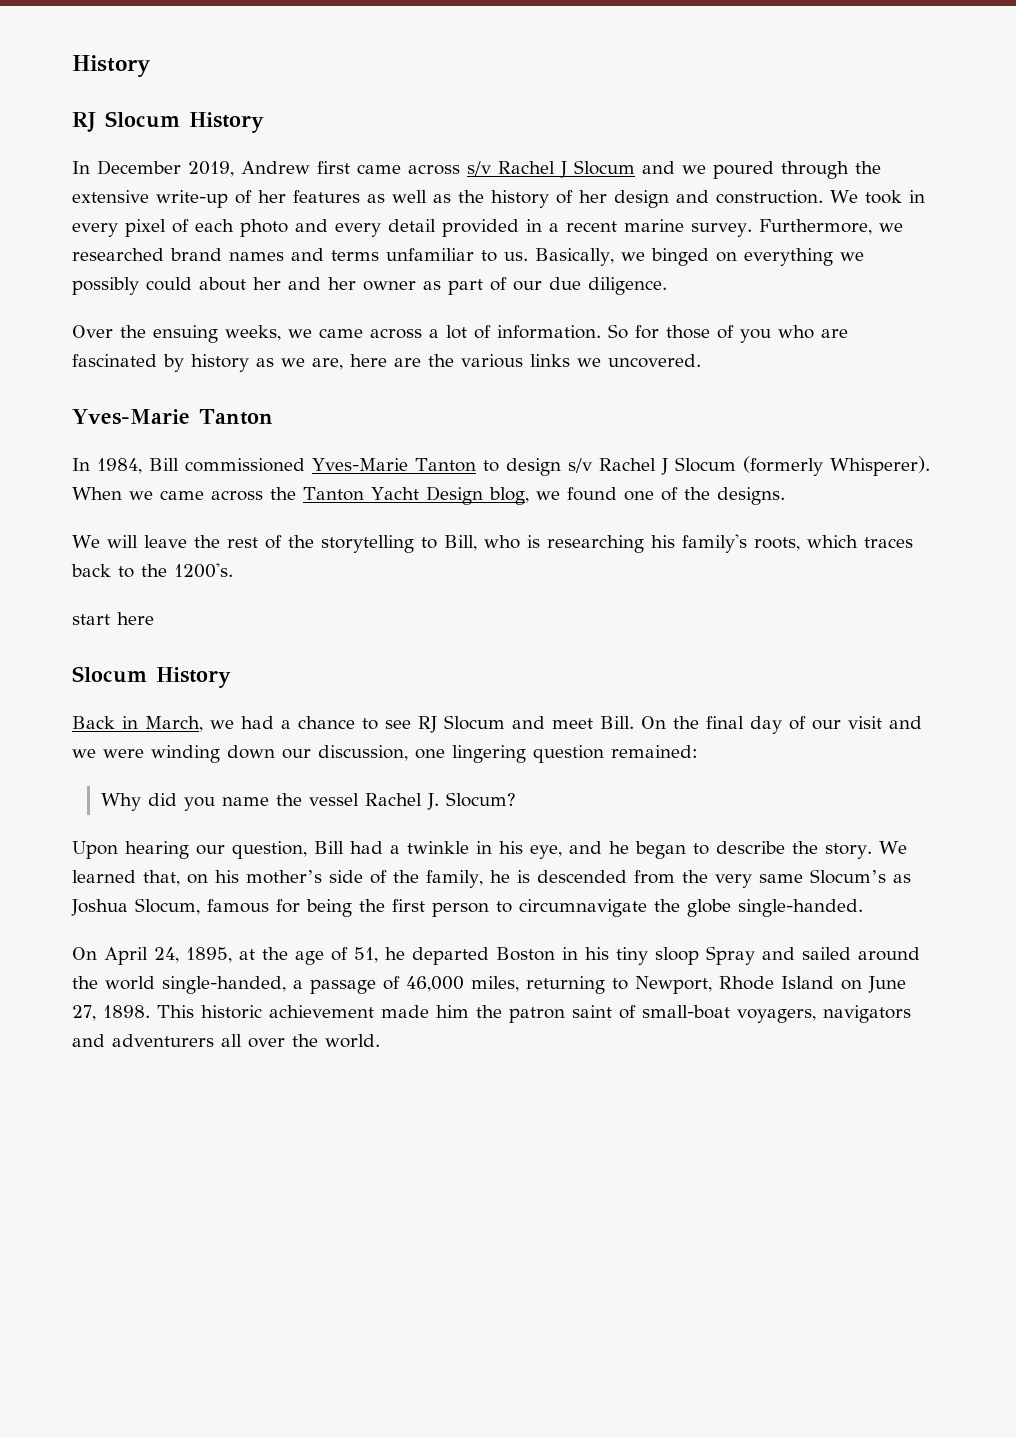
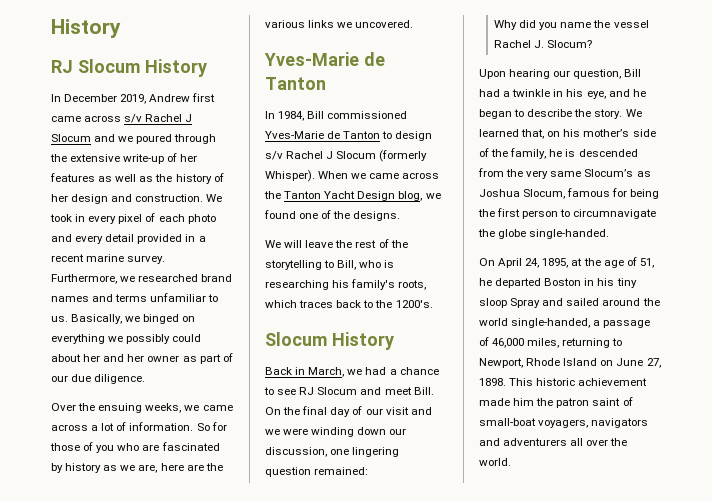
  So for those of you who are fascinated by history as we are, here are the various links we uncovered.
- Yves-Marie Tanton
+ Yves-Marie de Tanton
- In 1984, Bill commissioned Yves-Marie Tanton to design s/v Rachel J Slocum (formerly Whisperer).
+ In 1984, Bill commissioned Yves-Marie de Tanton to design s/v Rachel J Slocum (formerly Whisper).
- start here

